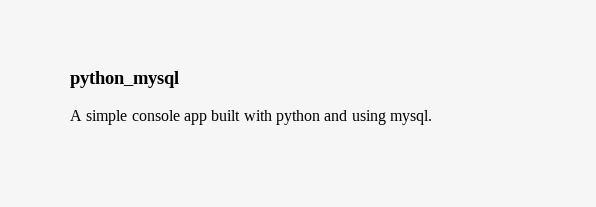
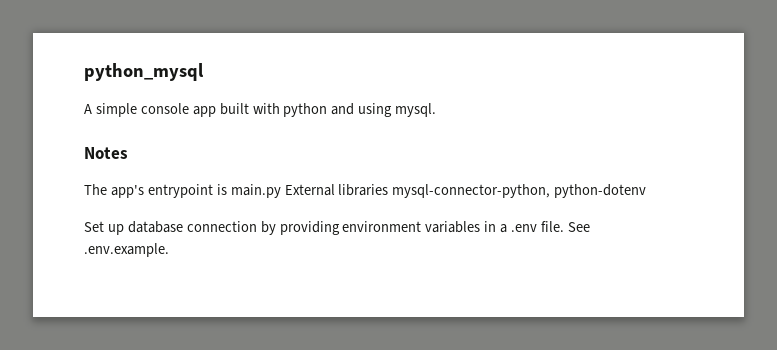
+ Notes
+ The app's entrypoint is main.py External libraries mysql-connector-python, python-dotenv
+ Set up database connection by providing environment variables in a .env file. See .env.example.

